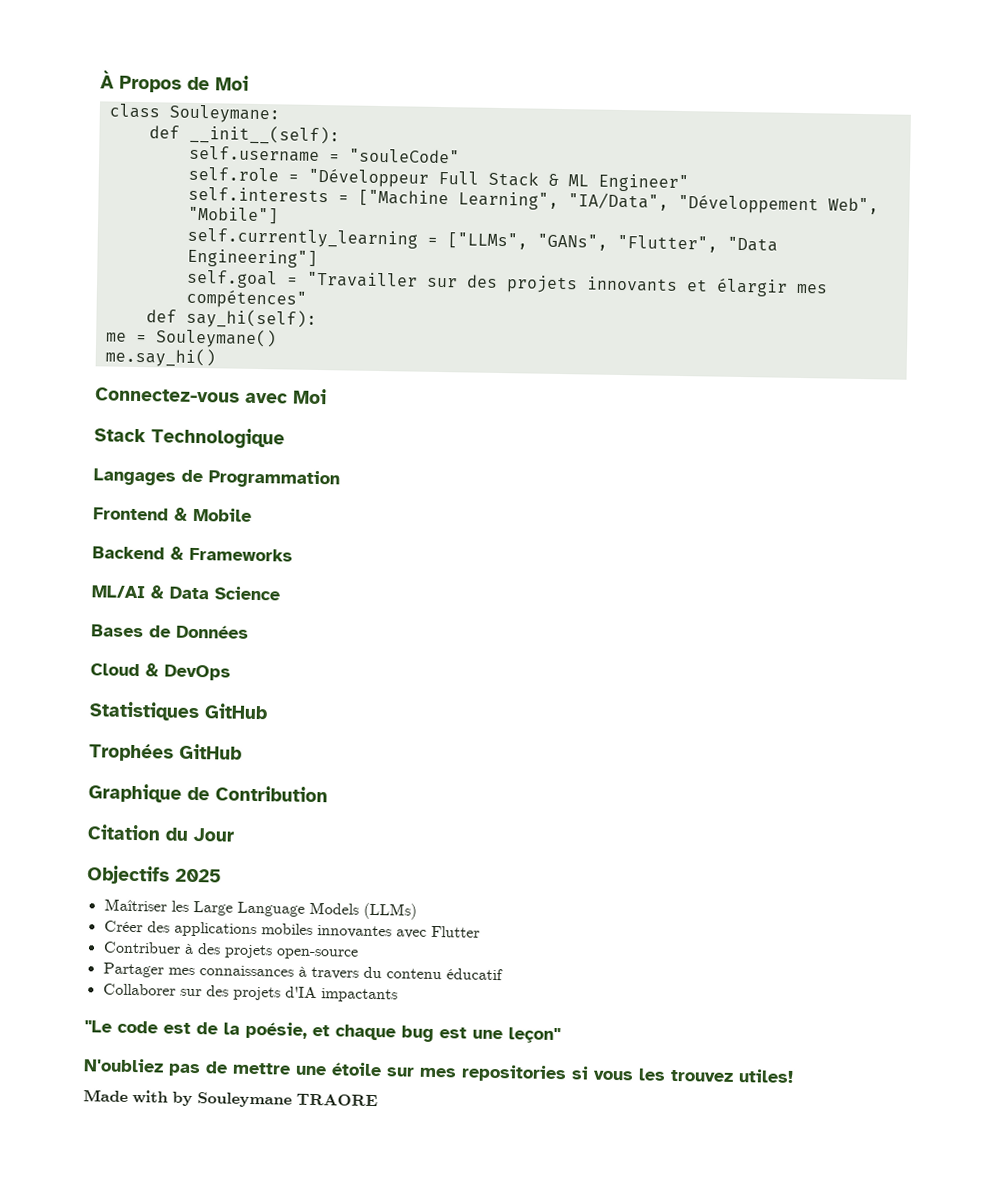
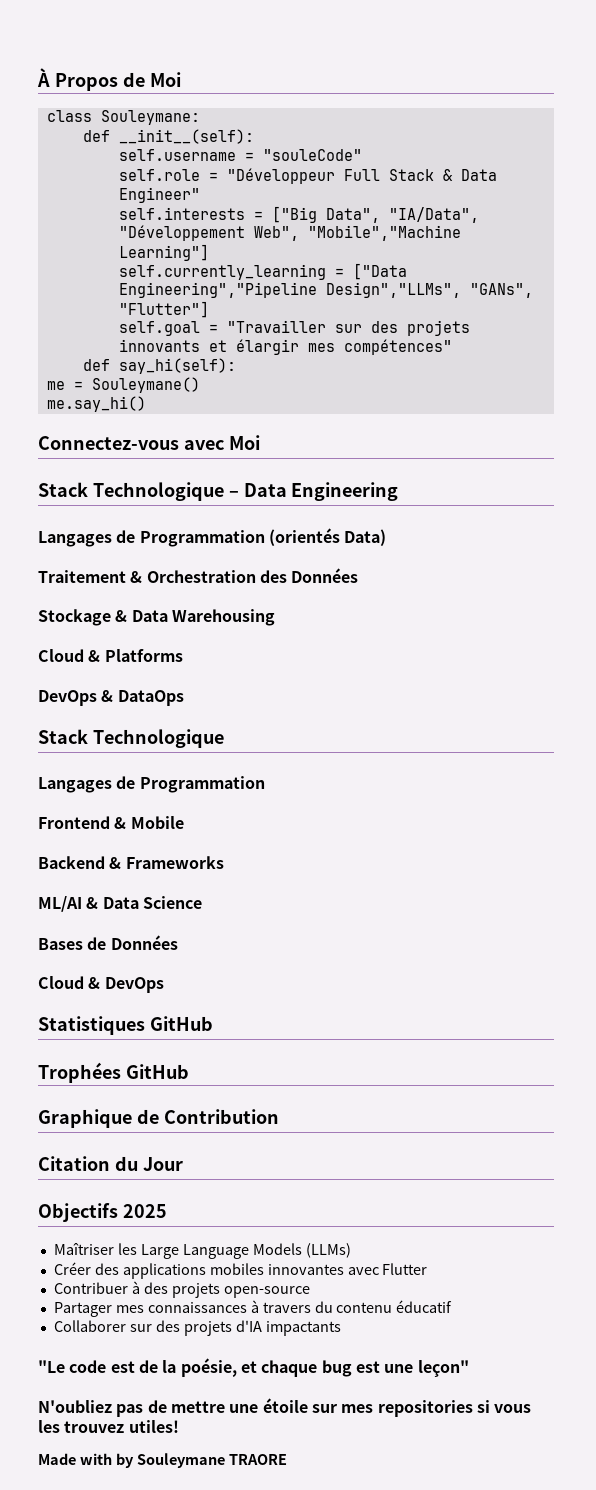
- self.role = "Développeur Full Stack & ML Engineer"
+ self.role = "Développeur Full Stack & Data Engineer"
- self.interests = ["Machine Learning", "IA/Data", "Développement Web", "Mobile"]
+ self.interests = ["Big Data", "IA/Data", "Développement Web", "Mobile","Machine Learning"]
- self.currently_learning = ["LLMs", "GANs", "Flutter", "Data Engineering"]
+ self.currently_learning = ["Data Engineering","Pipeline Design","LLMs", "GANs", "Flutter"]
+ Stack Technologique – Data Engineering
+ Langages de Programmation (orientés Data)
+ Traitement & Orchestration des Données
+ Stockage & Data Warehousing
+ Cloud & Platforms
+ DevOps & DataOps

